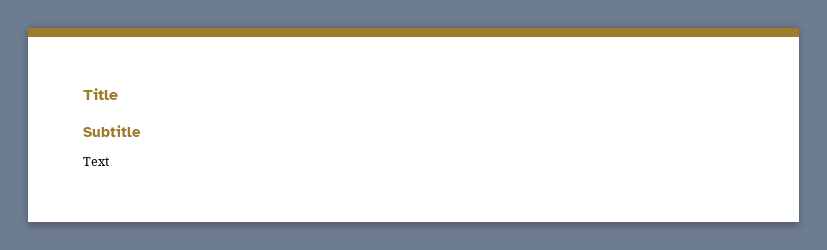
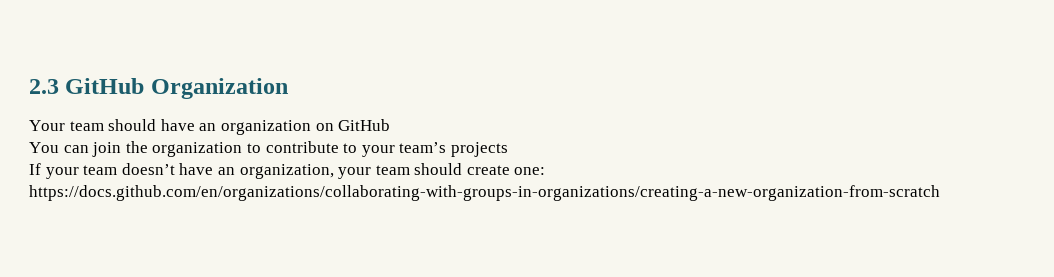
- Title
- Subtitle
- Text
+ 2.3 GitHub Organization
+ Your team should have an organization on GitHub
+ You can join the organization to contribute to your team’s projects
+ If your team doesn’t have an organization, your team should create one: https://docs.github.com/en/organizations/collaborating-with-groups-in-organizations/creating-a-new-organization-from-scratch

